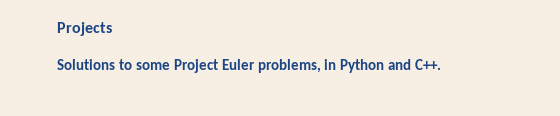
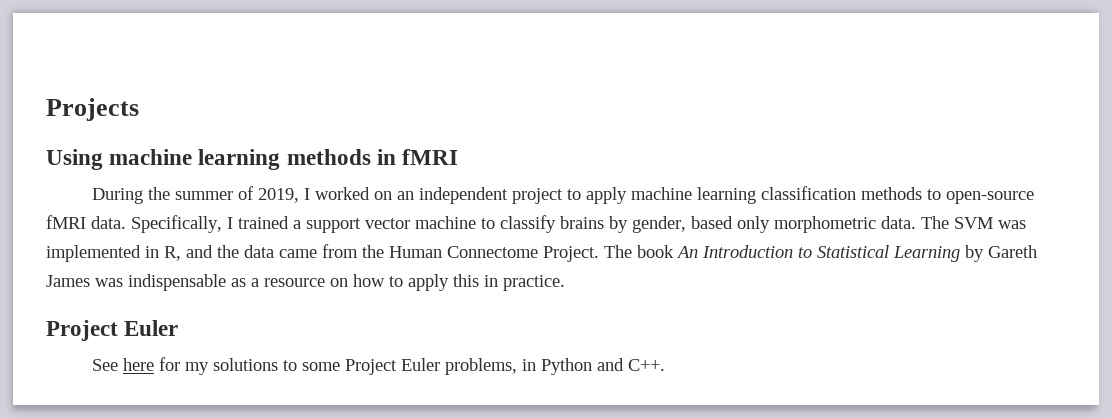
- Solutions to some Project Euler problems, in Python and C++.
+ Using machine learning methods in fMRI
+ During the summer of 2019, I worked on an independent project to apply machine learning classification methods to open-source fMRI data. Specifically, I trained a support vector machine to classify brains by gender, based only morphometric data. The SVM was implemented in R, and the data came from the Human Connectome Project. The book An Introduction to Statistical Learning by Gareth James was indispensable as a resource on how to apply this in practice.
+ Project Euler
+ See here for my solutions to some Project Euler problems, in Python and C++.

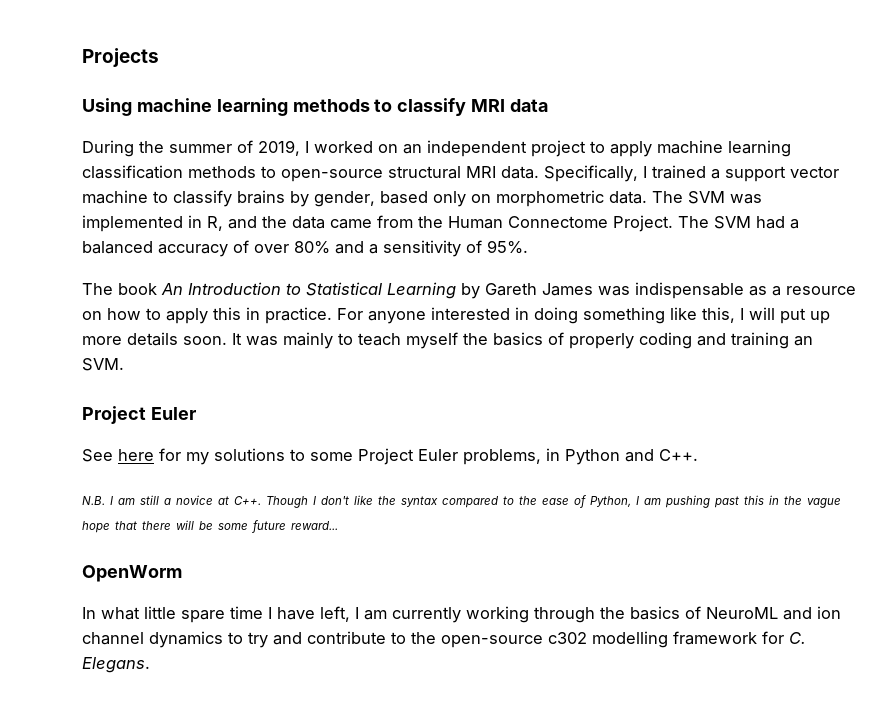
- Using machine learning methods in fMRI
+ Using machine learning methods to classify MRI data
- During the summer of 2019, I worked on an independent project to apply machine learning classification methods to open-source fMRI data.
+ During the summer of 2019, I worked on an independent project to apply machine learning classification methods to open-source structural MRI data.
- Specifically, I trained a support vector machine to classify brains by gender, based only morphometric data.
+ Specifically, I trained a support vector machine to classify brains by gender, based only on morphometric data.
- The book An Introduction to Statistical Learning by Gareth James was indispensable as a resource on how to apply this in practice.
+ The SVM had a balanced accuracy of over 80% and a sensitivity of 95%.
+ The book An Introduction to Statistical Learning by Gareth James was indispensable as a resource on how to apply this in practice. For anyone interested in doing something like this, I will put up more details soon. It was mainly to teach myself the basics of properly coding and training an SVM.
+ N.B. I am still a novice at C++. Though I don't like the syntax compared to the ease of Python, I am pushing past this in the vague hope that there will be some future reward...
+ OpenWorm
+ In what little spare time I have left, I am currently working through the basics of NeuroML and ion channel dynamics to try and contribute to the open-source c302 modelling framework for C. Elegans.

